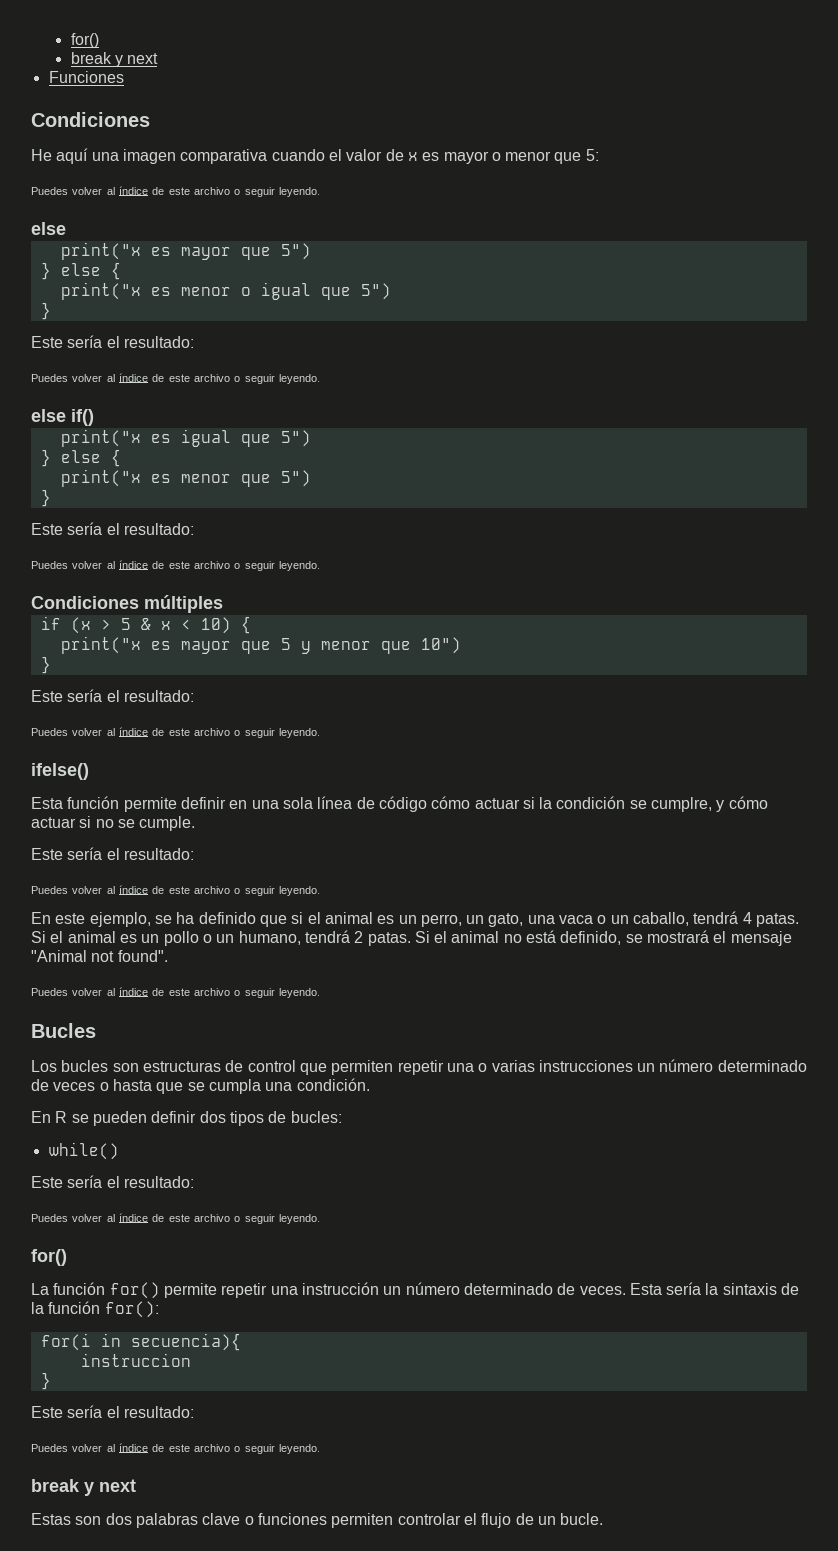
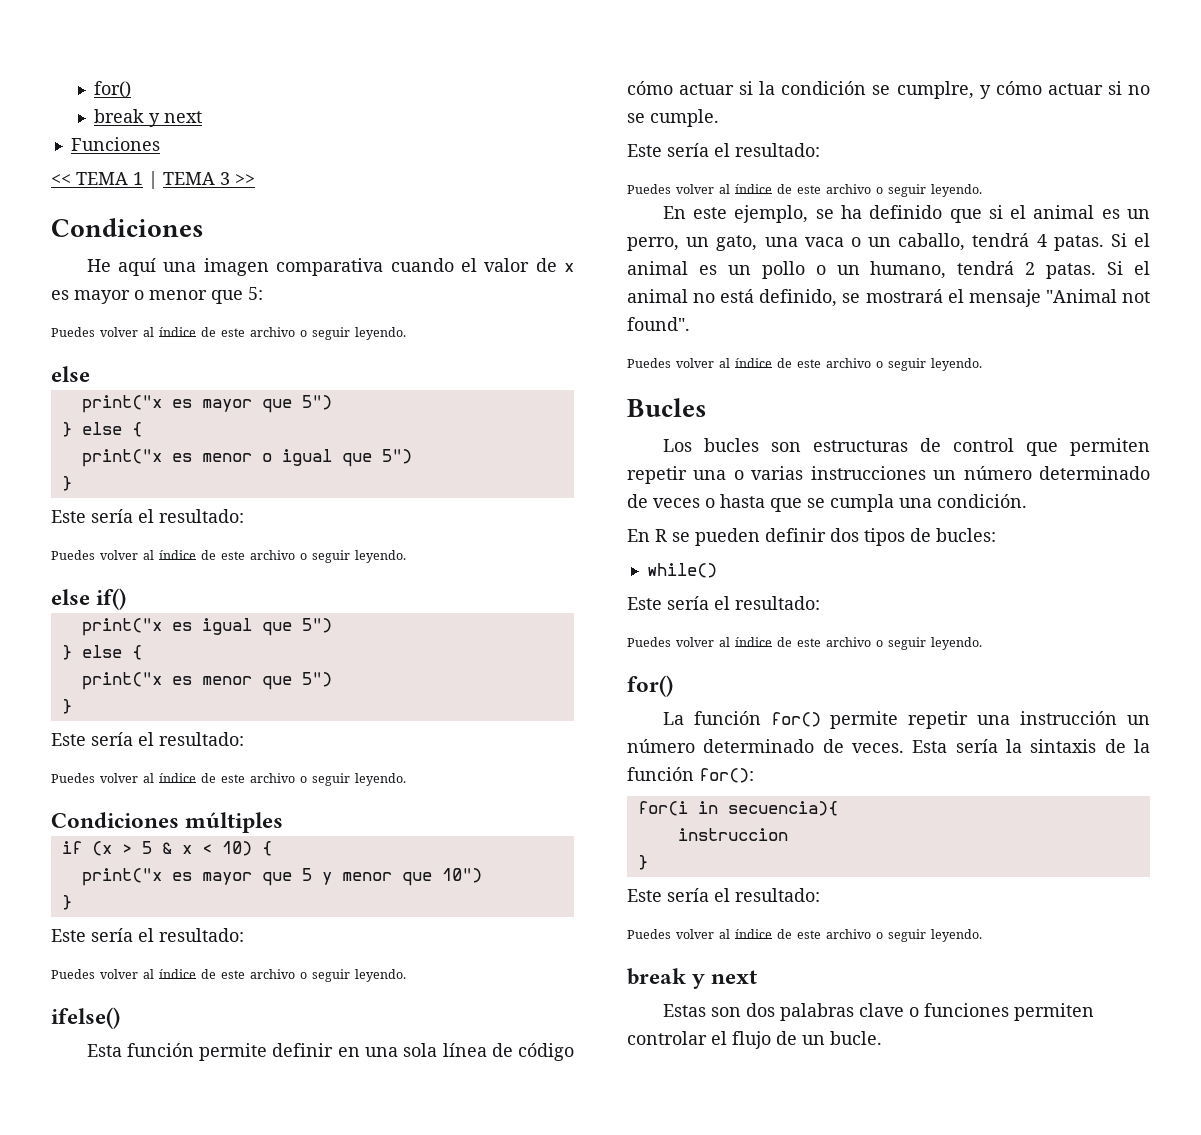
+ << TEMA 1 | TEMA 3 >>

